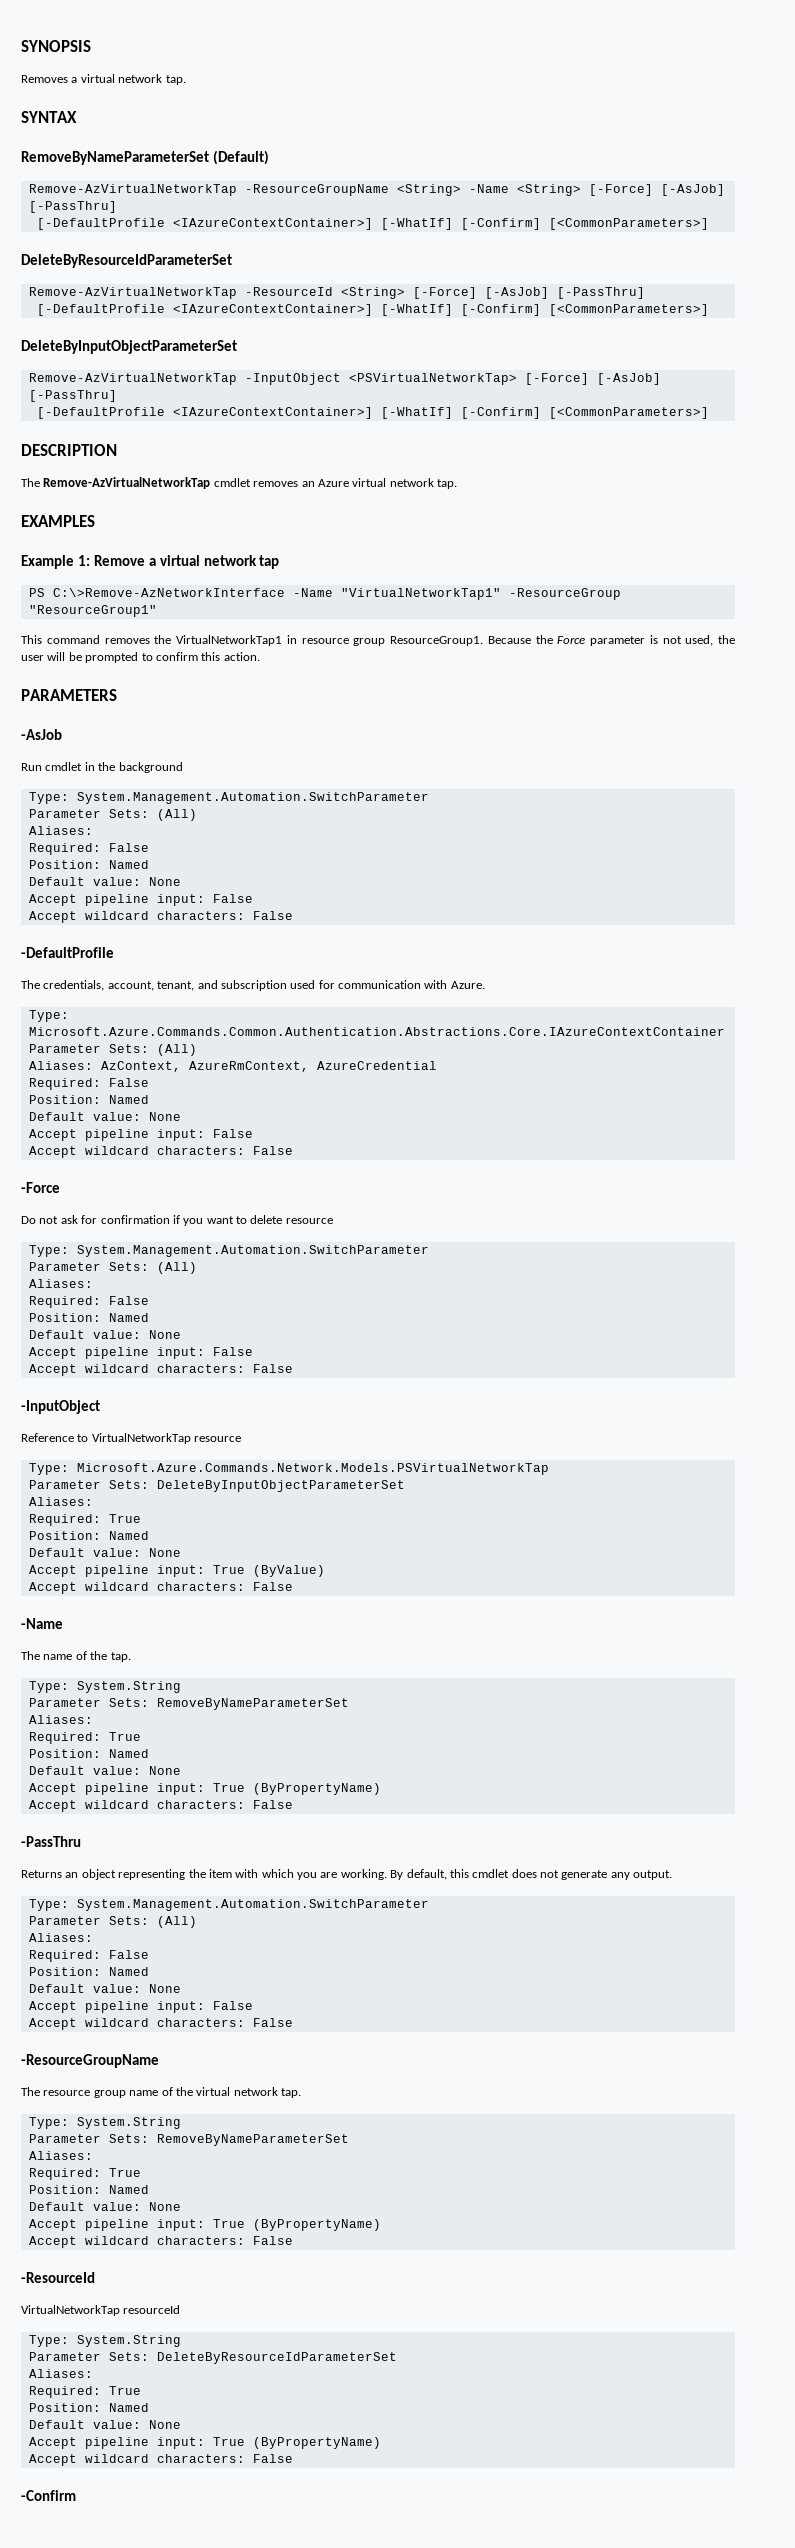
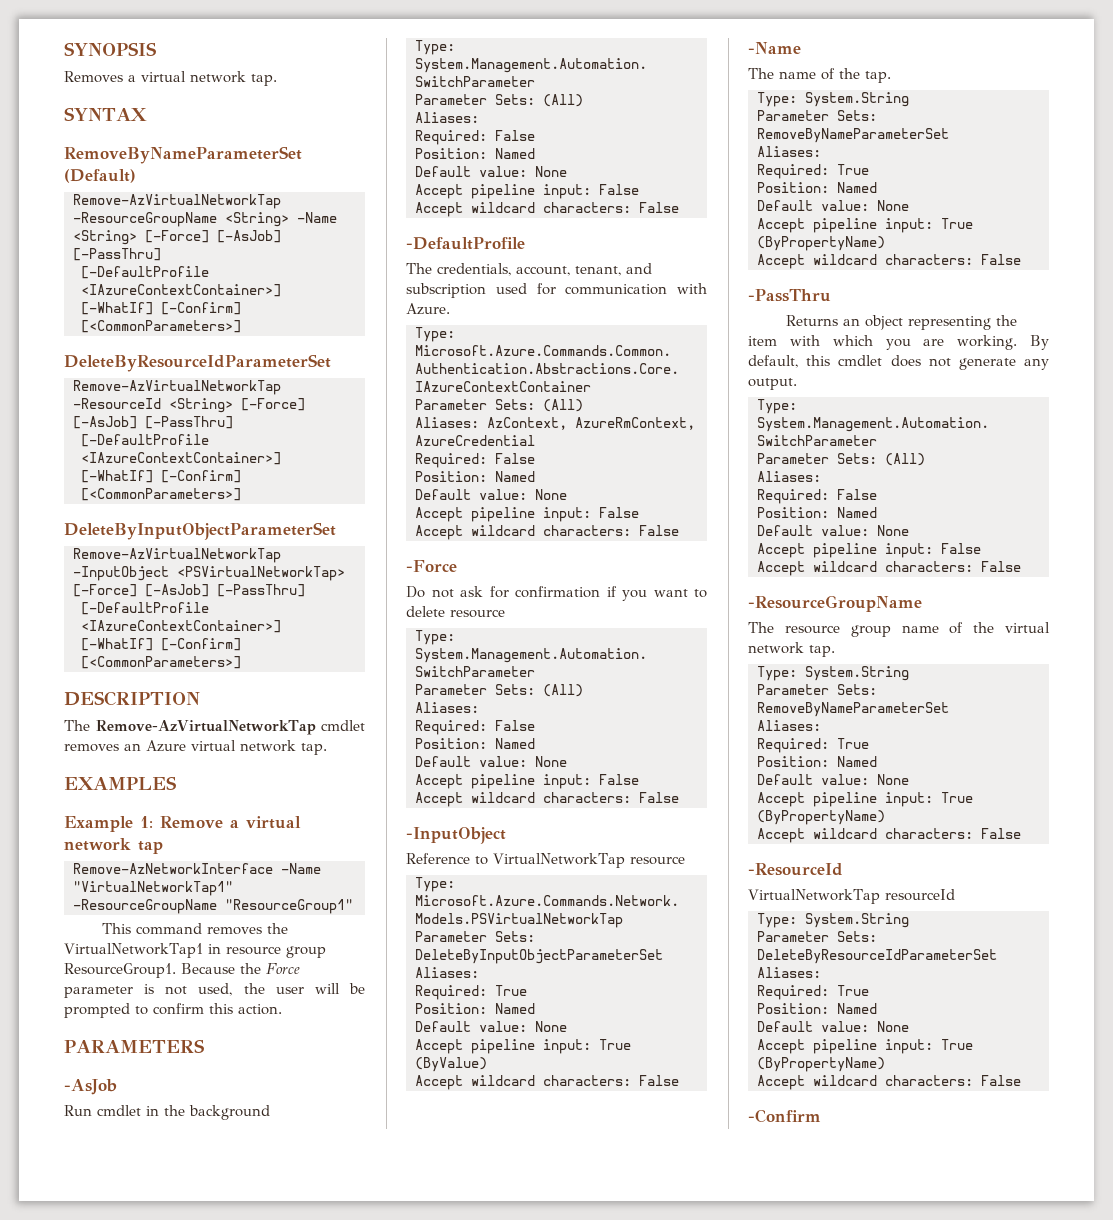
- PS C:\>Remove-AzNetworkInterface -Name "VirtualNetworkTap1" -ResourceGroup "ResourceGroup1"
+ Remove-AzNetworkInterface -Name "VirtualNetworkTap1" -ResourceGroupName "ResourceGroup1"

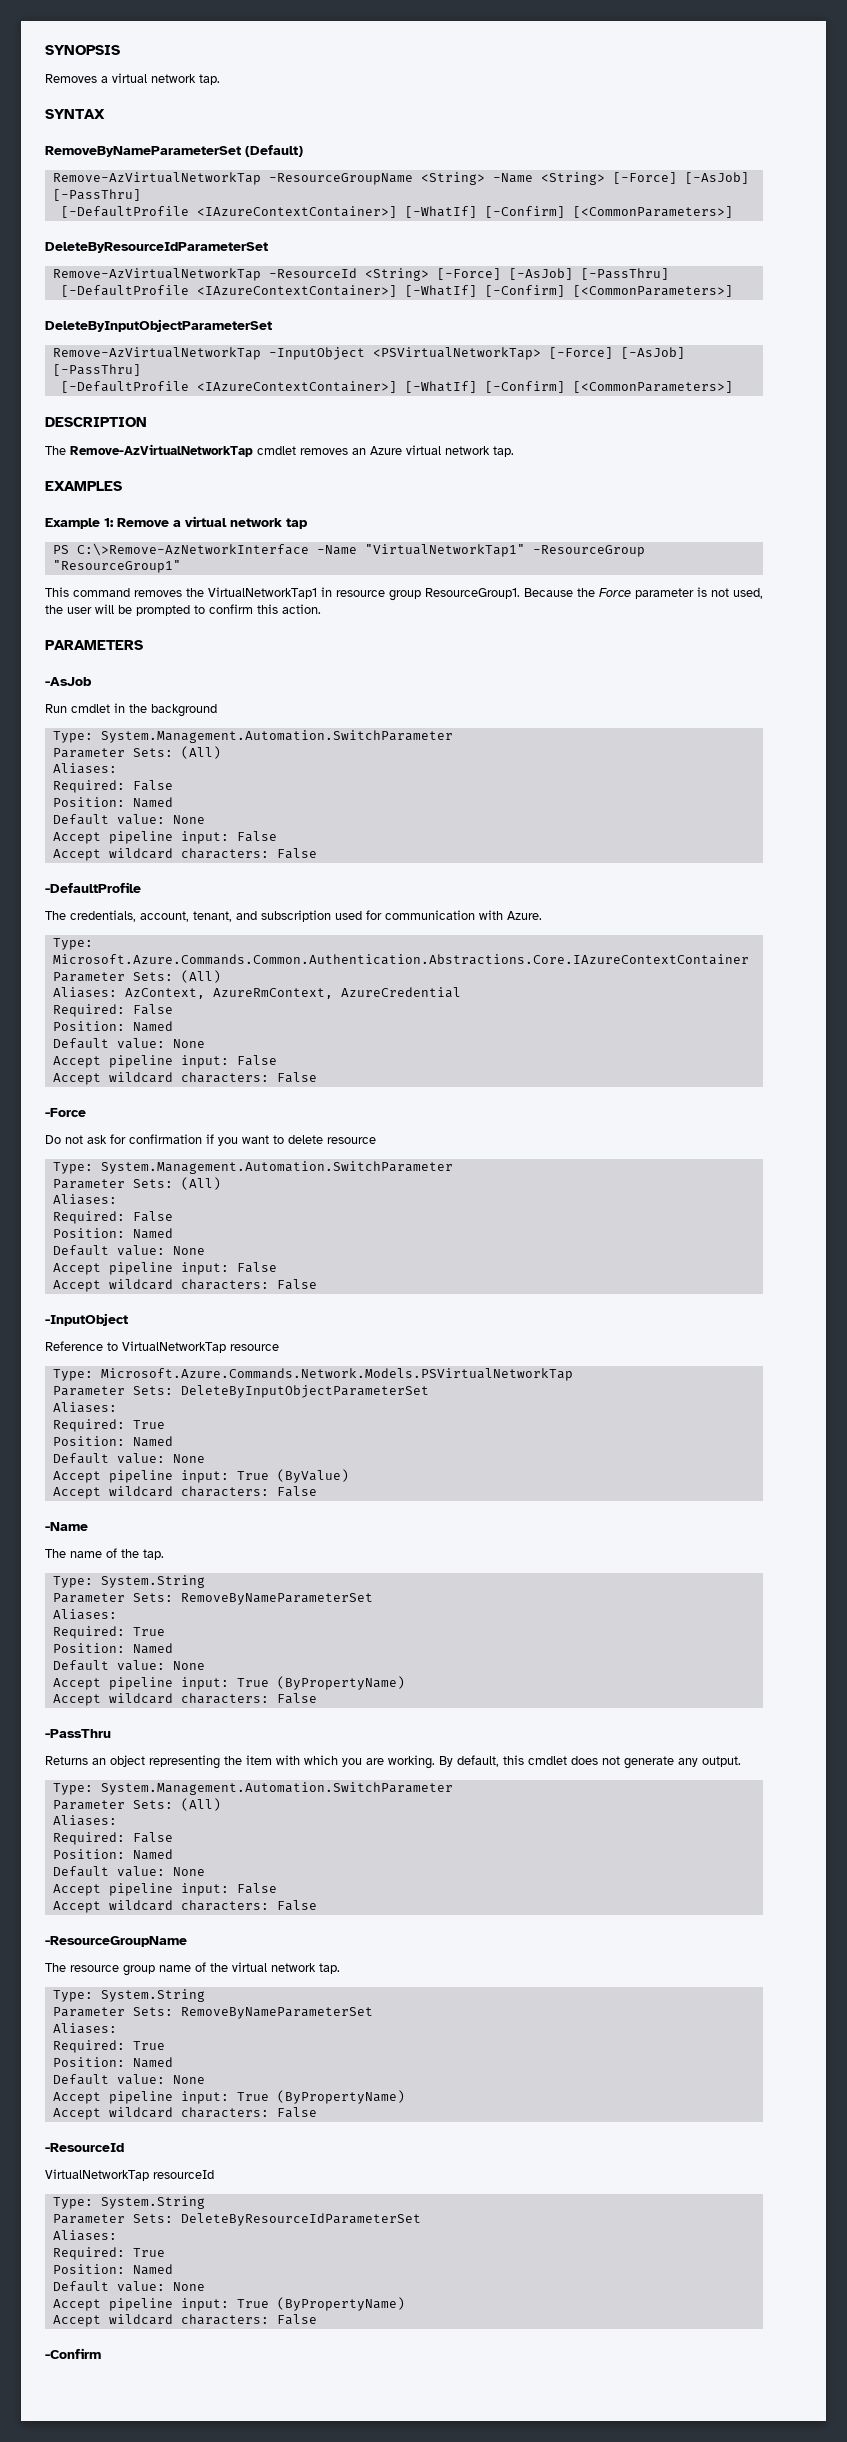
- Remove-AzNetworkInterface -Name "VirtualNetworkTap1" -ResourceGroupName "ResourceGroup1"
+ PS C:\>Remove-AzNetworkInterface -Name "VirtualNetworkTap1" -ResourceGroup "ResourceGroup1"

